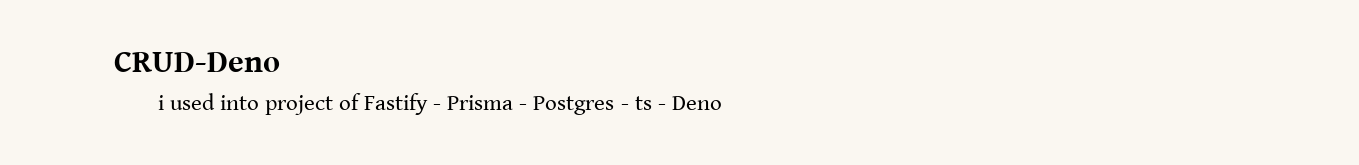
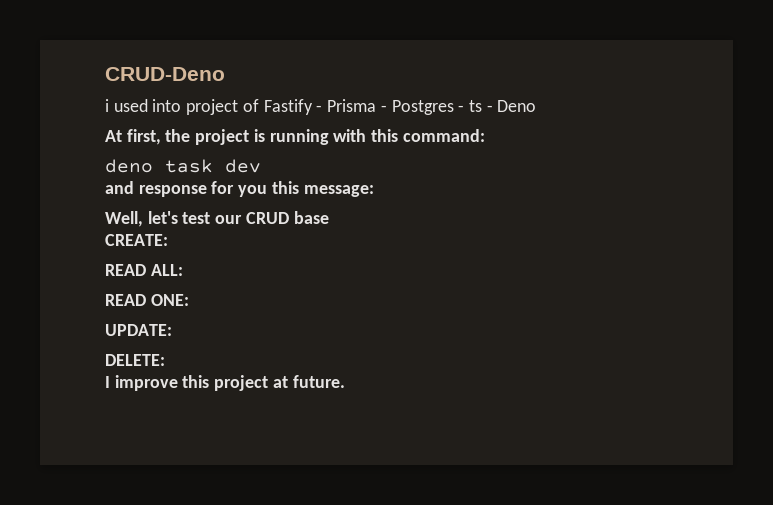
+ At first, the project is running with this command:
+ deno task dev
+ and response for you this message:
+ Well, let's test our CRUD base
+ CREATE:
+ READ ALL:
+ READ ONE:
+ UPDATE:
+ DELETE:
+ I improve this project at future.

